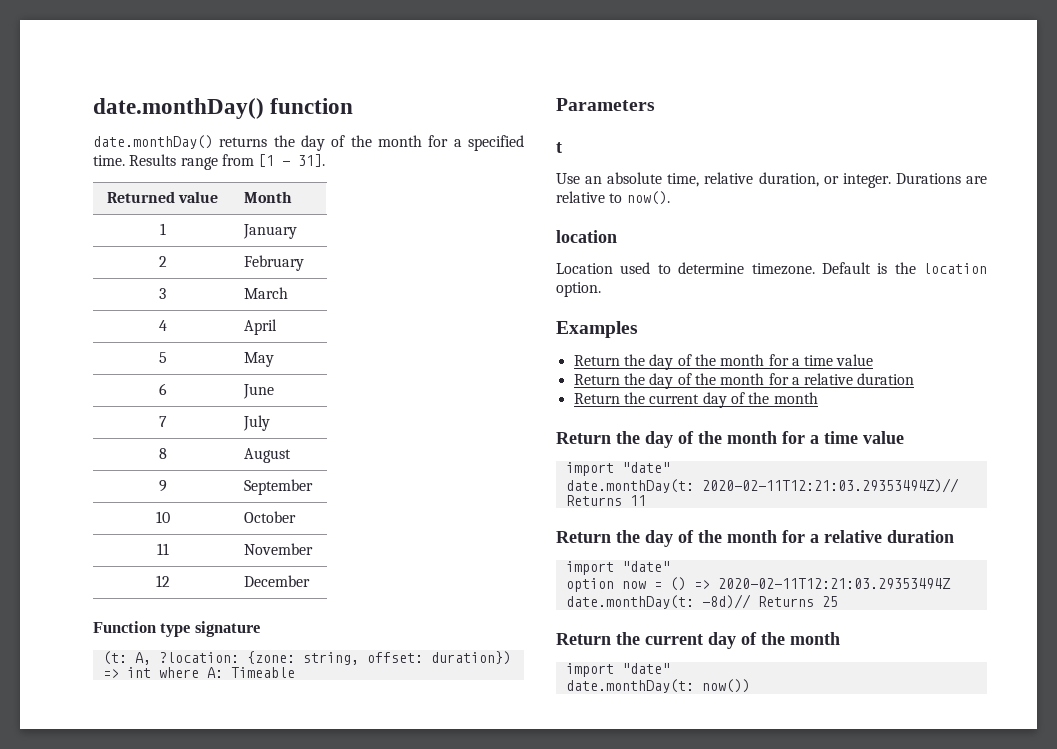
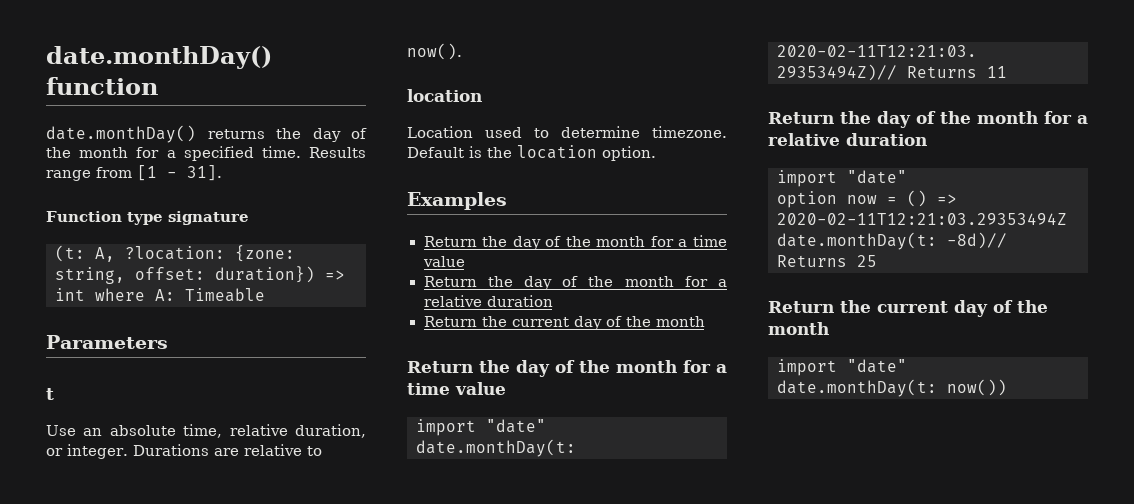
- Returned value | Month
- 1 | January
- 2 | February
- 3 | March
- 4 | April
- 5 | May
- 6 | June
- 7 | July
- 8 | August
- 9 | September
- 10 | October
- 11 | November
- 12 | December

